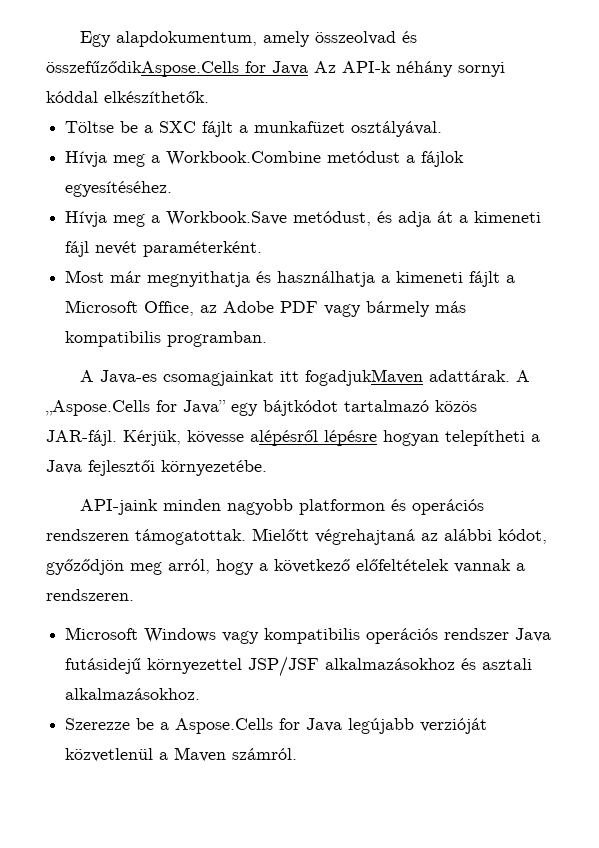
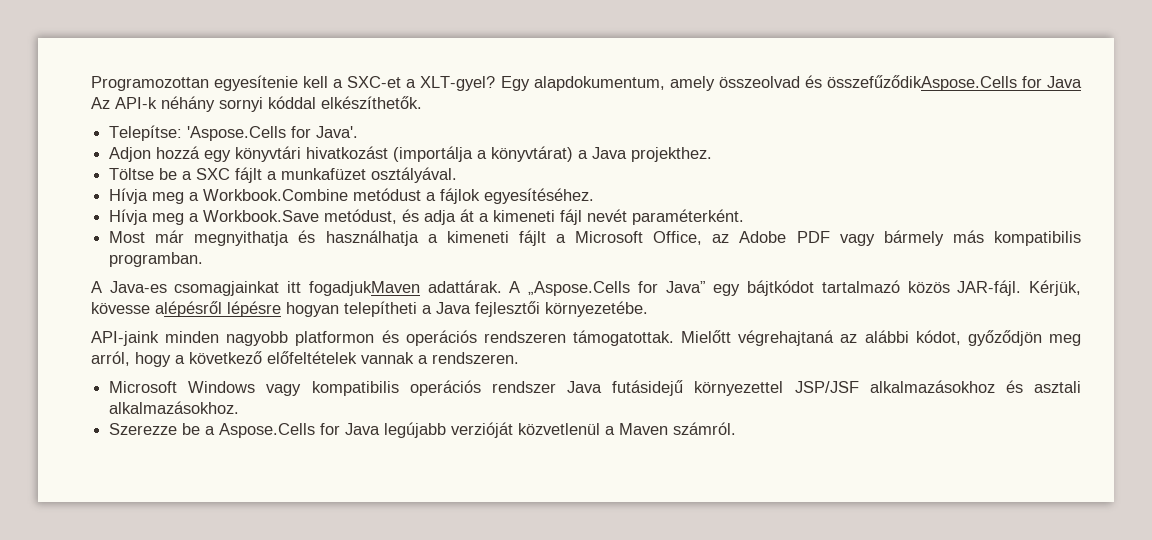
+ Programozottan egyesítenie kell a SXC-et a XLT-gyel?
+ Telepítse: 'Aspose.Cells for Java'.
+ Adjon hozzá egy könyvtári hivatkozást (importálja a könyvtárat) a Java projekthez.

